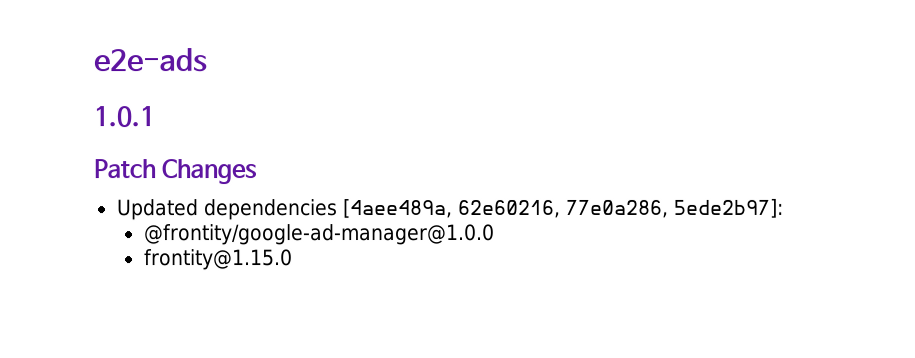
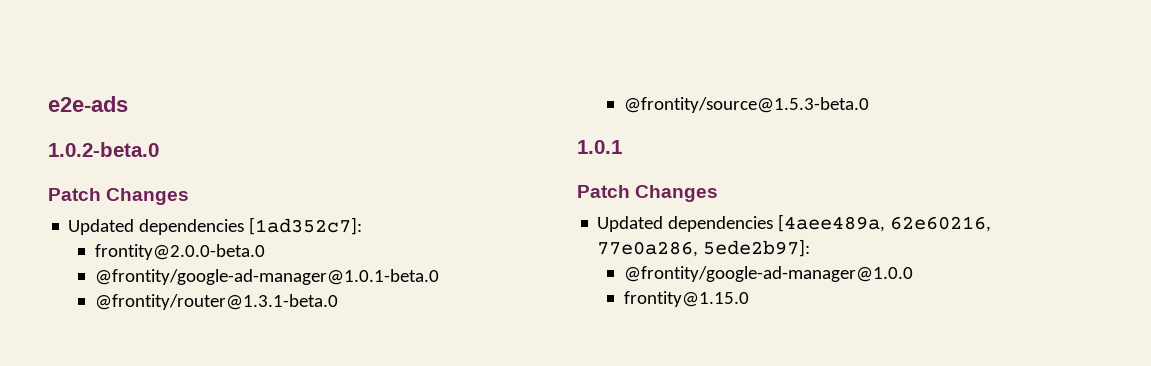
+ 1.0.2-beta.0
+ Patch Changes
+ Updated dependencies [1ad352c7]:
+ frontity@2.0.0-beta.0
+ @frontity/google-ad-manager@1.0.1-beta.0
+ @frontity/router@1.3.1-beta.0
+ @frontity/source@1.5.3-beta.0

